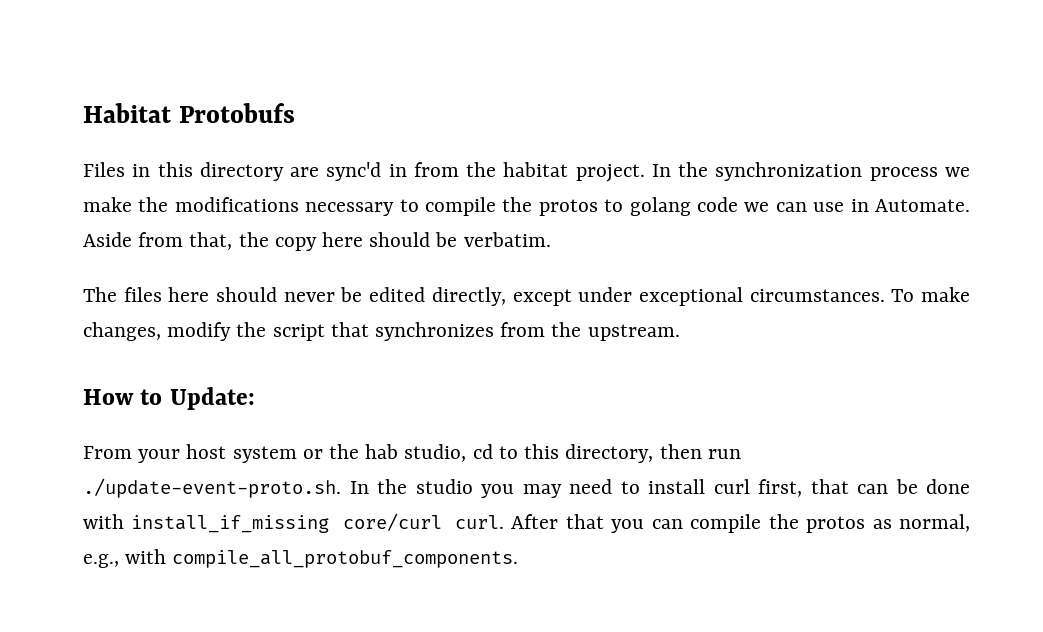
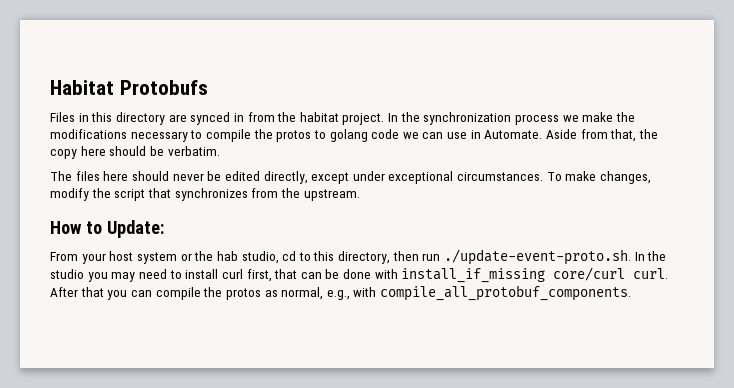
- Files in this directory are sync'd in from the habitat project.
+ Files in this directory are synced in from the habitat project.

